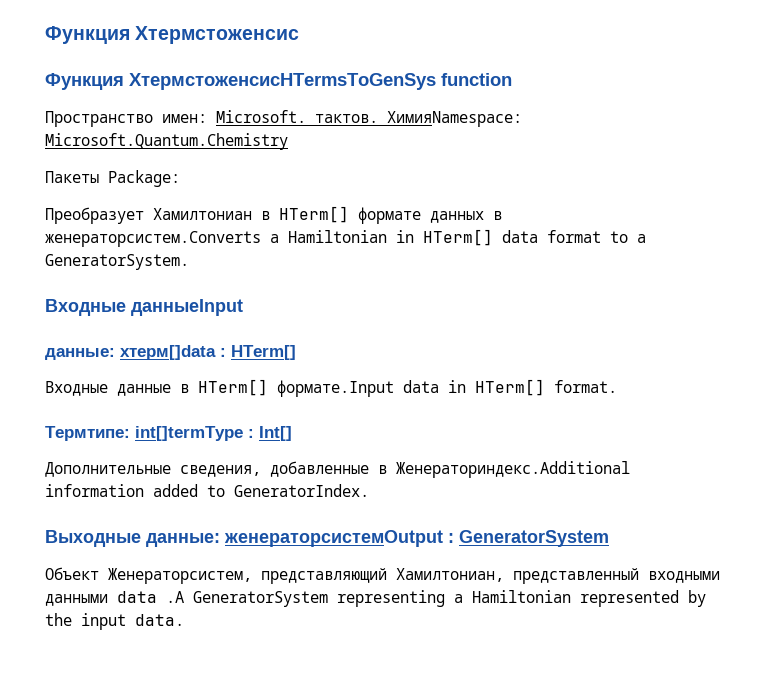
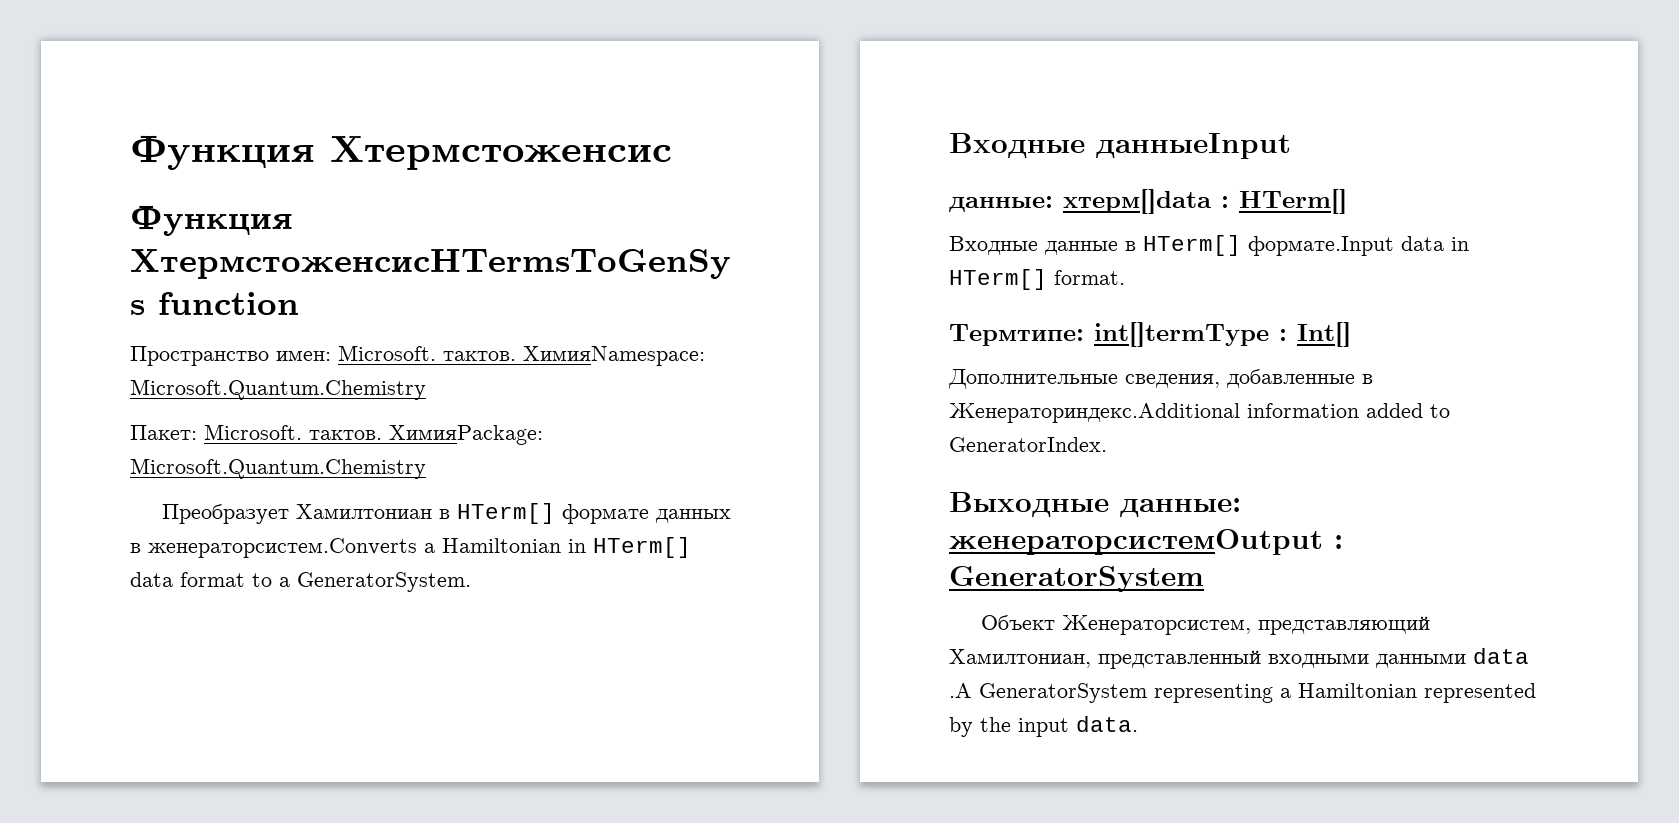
- Пакеты Package:
+ Пакет: Microsoft. тактов. ХимияPackage: Microsoft.Quantum.Chemistry

